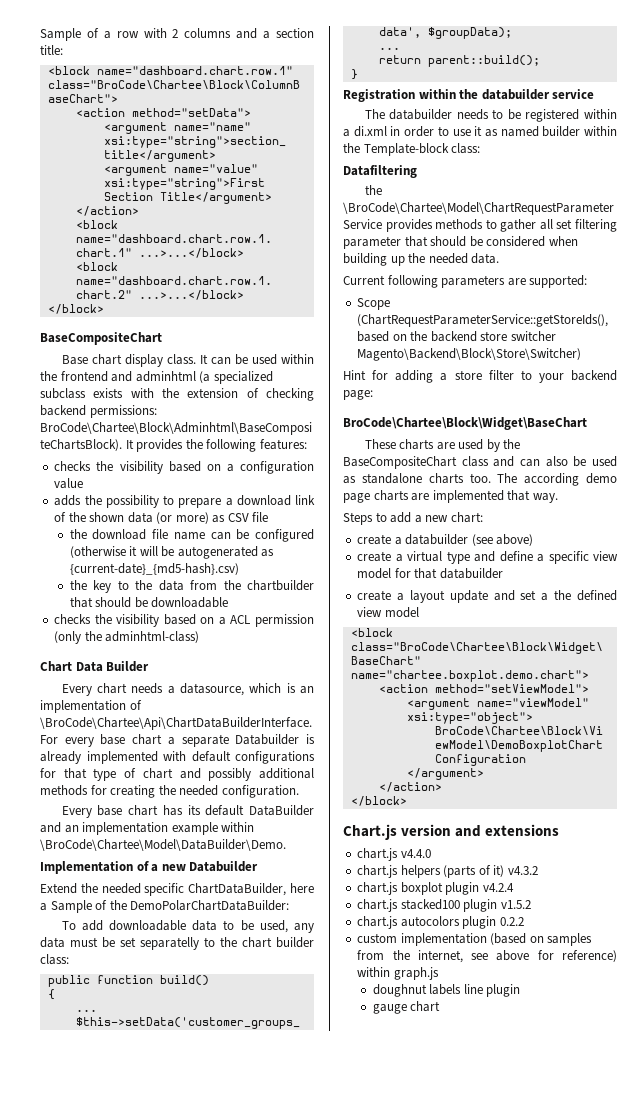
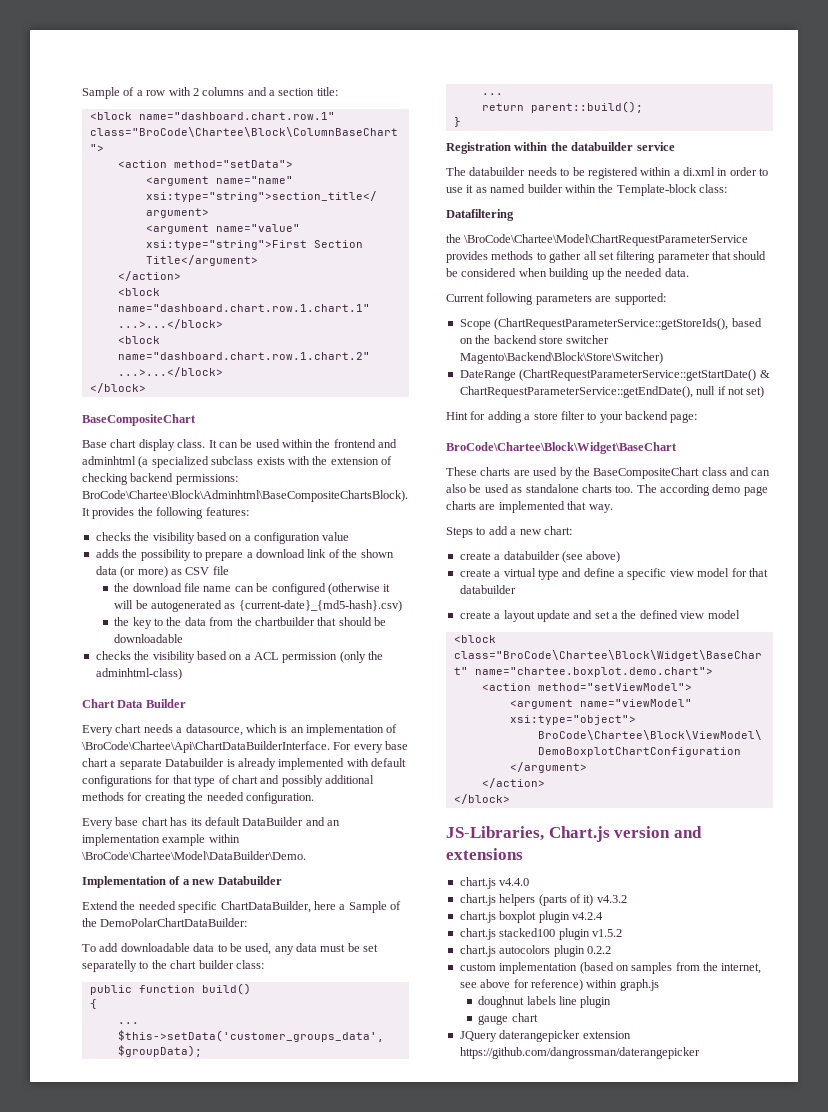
+ DateRange (ChartRequestParameterService::getStartDate() & ChartRequestParameterService::getEndDate(), null if not set)
- Chart.js version and extensions
+ JS-Libraries, Chart.js version and extensions
+ JQuery daterangepicker extension https://github.com/dangrossman/daterangepicker

